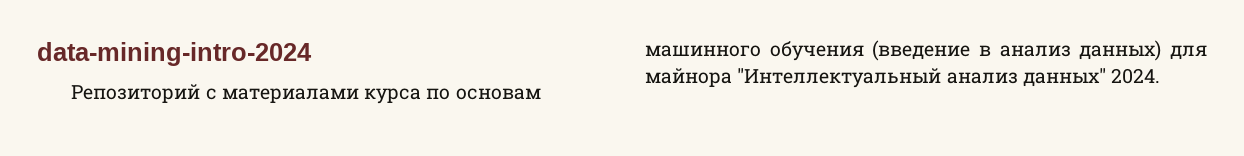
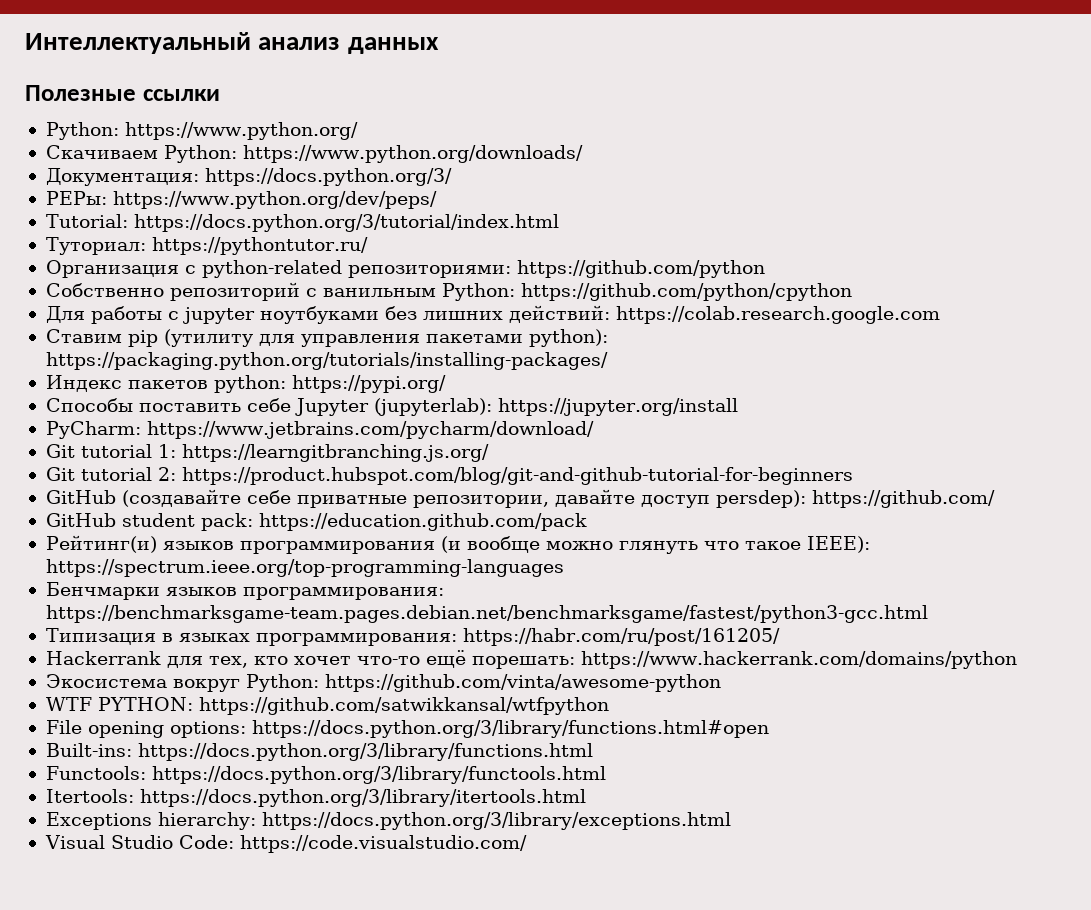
- data-mining-intro-2024
- Репозиторий с материалами курса по основам машинного обучения (введение в анализ данных) для майнора "Интеллектуальный анализ данных" 2024.
+ Интеллектуальный анализ данных
+ Полезные ссылки
+ Python: https://www.python.org/
+ Скачиваем Python: https://www.python.org/downloads/
+ Документация: https://docs.python.org/3/
+ PEPы: https://www.python.org/dev/peps/
+ Tutorial: https://docs.python.org/3/tutorial/index.html
+ Туториал: https://pythontutor.ru/
+ Организация с python-related репозиториями: https://github.com/python
+ Собственно репозиторий с ванильным Python: https://github.com/python/cpython
+ Для работы с jupyter ноутбуками без лишних действий: https://colab.research.google.com
+ Ставим pip (утилиту для управления пакетами python): https://packaging.python.org/tutorials/installing-packages/
+ Индекс пакетов python: https://pypi.org/
+ Способы поставить себе Jupyter (jupyterlab): https://jupyter.org/install
+ PyCharm: https://www.jetbrains.com/pycharm/download/
+ Git tutorial 1: https://learngitbranching.js.org/
+ Git tutorial 2: https://product.hubspot.com/blog/git-and-github-tutorial-for-beginners
+ GitHub (создавайте себе приватные репозитории, давайте доступ persdep): https://github.com/
+ GitHub student pack: https://education.github.com/pack
+ Рейтинг(и) языков программирования (и вообще можно глянуть что такое IEEE): https://spectrum.ieee.org/top-programming-languages
+ Бенчмарки языков программирования: https://benchmarksgame-team.pages.debian.net/benchmarksgame/fastest/python3-gcc.html
+ Типизация в языках программирования: https://habr.com/ru/post/161205/
+ Hackerrank для тех, кто хочет что-то ещё порешать: https://www.hackerrank.com/domains/python
+ Экосистема вокруг Python: https://github.com/vinta/awesome-python
+ WTF PYTHON: https://github.com/satwikkansal/wtfpython
+ File opening options: https://docs.python.org/3/library/functions.html#open
+ Built-ins: https://docs.python.org/3/library/functions.html
+ Functools: https://docs.python.org/3/library/functools.html
+ Itertools: https://docs.python.org/3/library/itertools.html
+ Exceptions hierarchy: https://docs.python.org/3/library/exceptions.html
+ Visual Studio Code: https://code.visualstudio.com/

